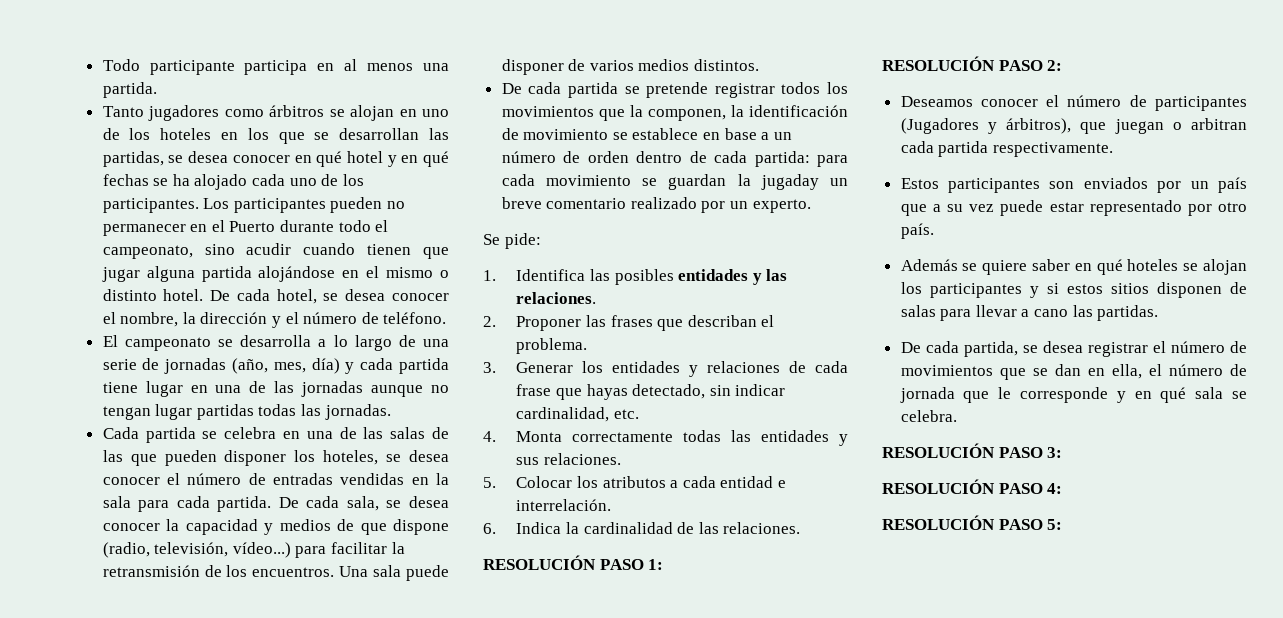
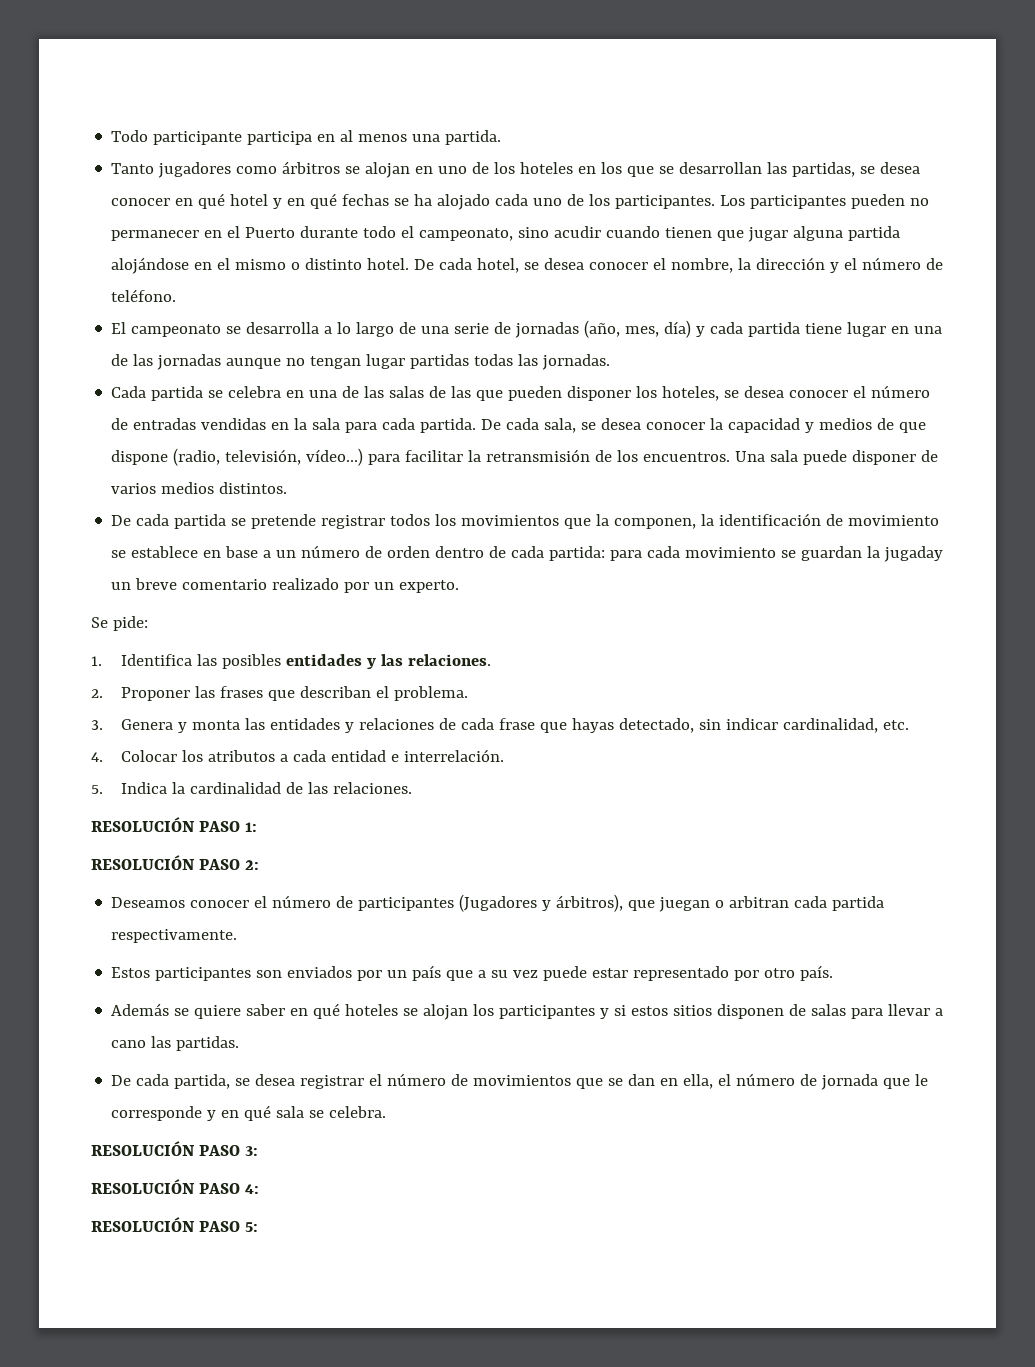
- 3. Generar los entidades y relaciones de cada frase que hayas detectado, sin indicar cardinalidad, etc.
+ 3. Genera y monta las entidades y relaciones de cada frase que hayas detectado, sin indicar cardinalidad, etc.
- 4. Monta correctamente todas las entidades y sus relaciones.
- 5. Colocar los atributos a cada entidad e interrelación.
+ 4. Colocar los atributos a cada entidad e interrelación.
- 6. Indica la cardinalidad de las relaciones.
+ 5. Indica la cardinalidad de las relaciones.

